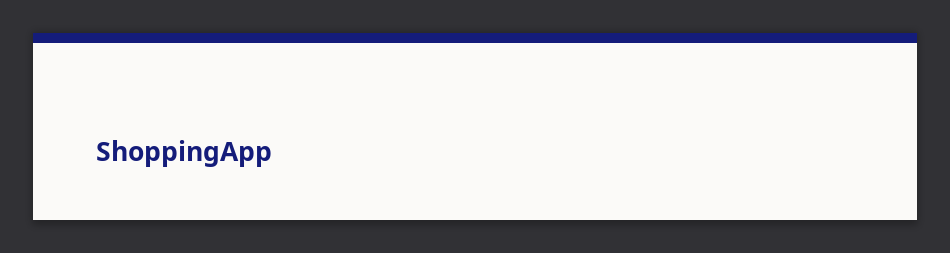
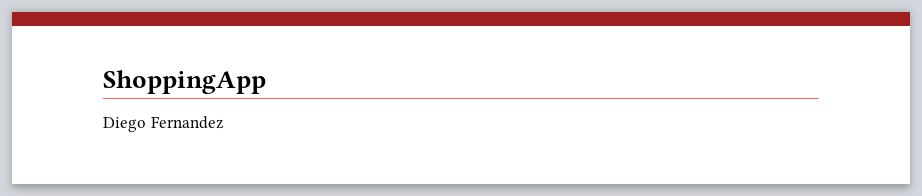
+ Diego Fernandez

